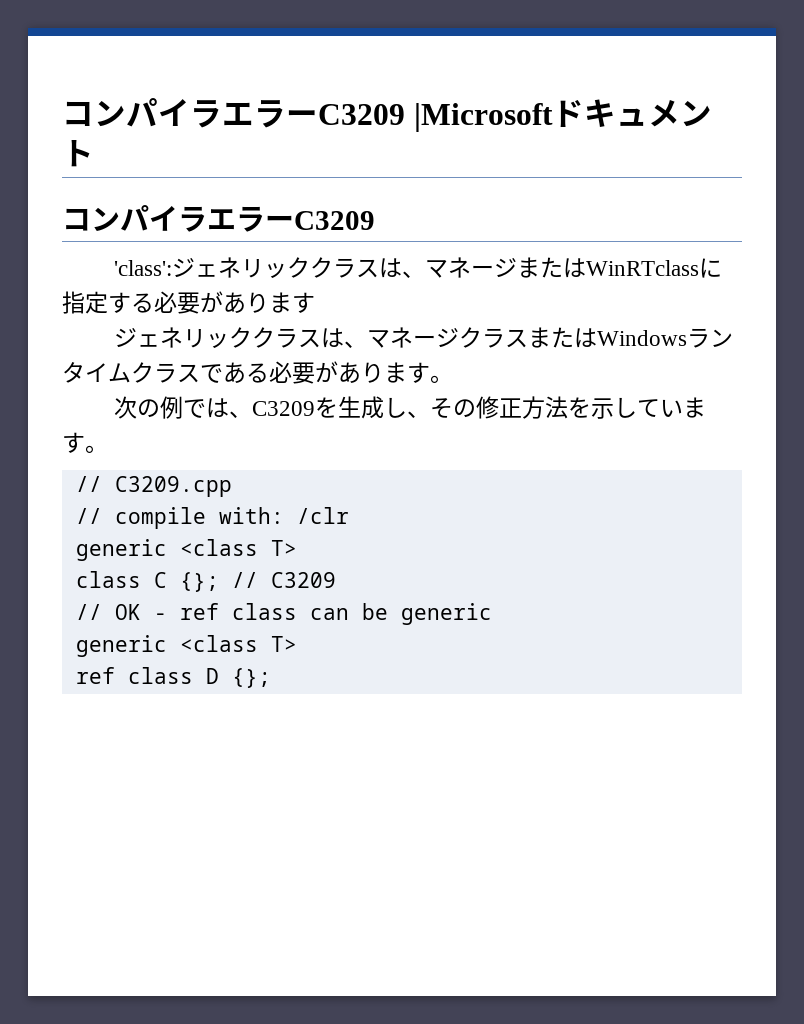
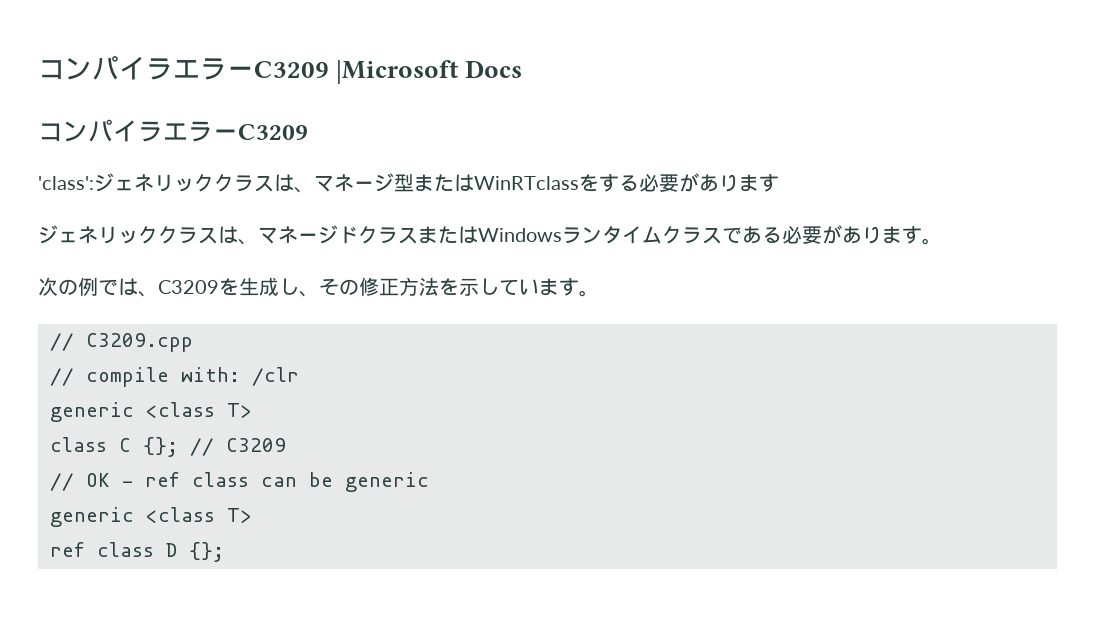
- コンパイラエラーC3209 |Microsoftドキュメント
+ コンパイラエラーC3209 |Microsoft Docs
- 'class':ジェネリッククラスは、マネージまたはWinRTclassに指定する必要があります
+ 'class':ジェネリッククラスは、マネージ型またはWinRTclassをする必要があります
- ジェネリッククラスは、マネージクラスまたはWindowsランタイムクラスである必要があります。
+ ジェネリッククラスは、マネージドクラスまたはWindowsランタイムクラスである必要があります。

